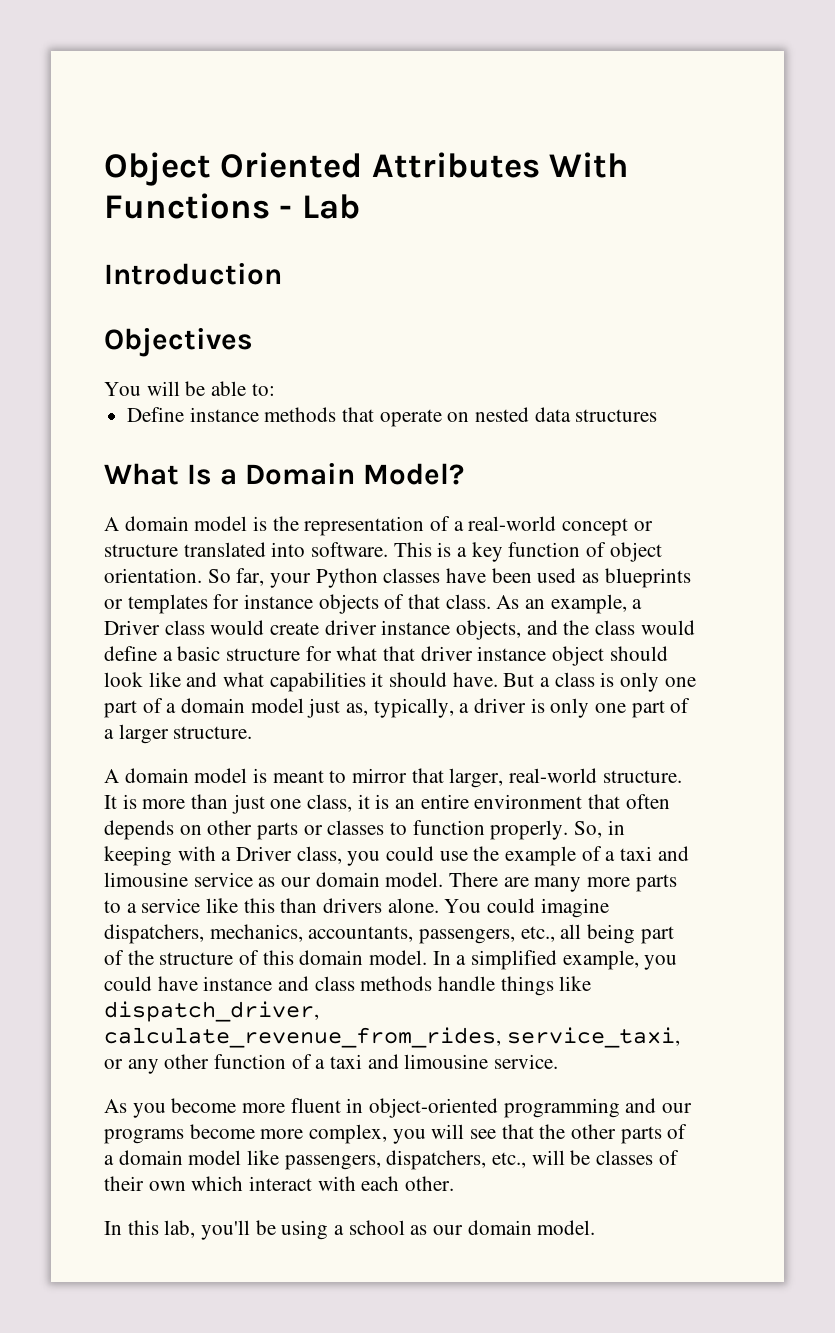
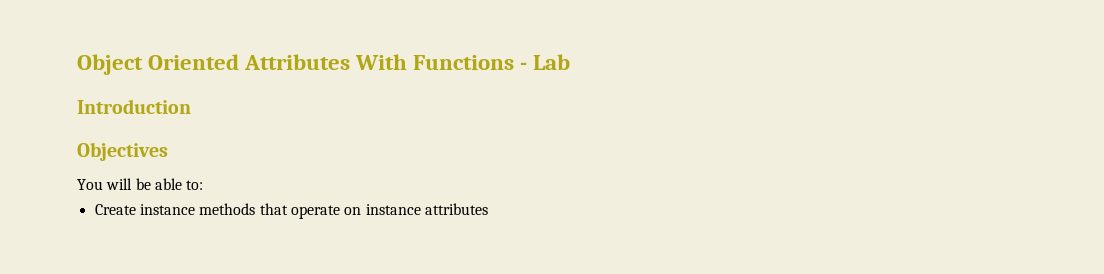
- Define instance methods that operate on nested data structures
- What Is a Domain Model?
- A domain model is the representation of a real-world concept or structure translated into software. This is a key function of object orientation. So far, your Python classes have been used as blueprints or templates for instance objects of that class. As an example, a Driver class would create driver instance objects, and the class would define a basic structure for what that driver instance object should look like and what capabilities it should have. But a class is only one part of a domain model just as, typically, a driver is only one part of a larger structure.
- A domain model is meant to mirror that larger, real-world structure. It is more than just one class, it is an entire environment that often depends on other parts or classes to function properly. So, in keeping with a Driver class, you could use the example of a taxi and limousine service as our domain model. There are many more parts to a service like this than drivers alone. You could imagine dispatchers, mechanics, accountants, passengers, etc., all being part of the structure of this domain model. In a simplified example, you could have instance and class methods handle things like dispatch_driver, calculate_revenue_from_rides, service_taxi, or any other function of a taxi and limousine service.
- As you become more fluent in object-oriented programming and our programs become more complex, you will see that the other parts of a domain model like passengers, dispatchers, etc., will be classes of their own which interact with each other.
- In this lab, you'll be using a school as our domain model.
+ Create instance methods that operate on instance attributes

